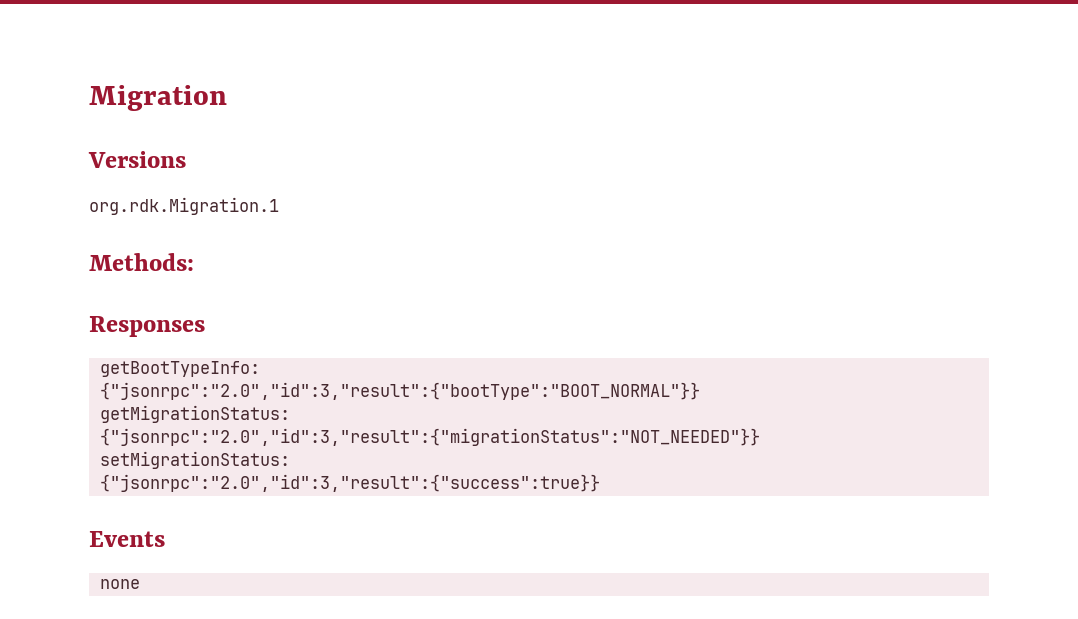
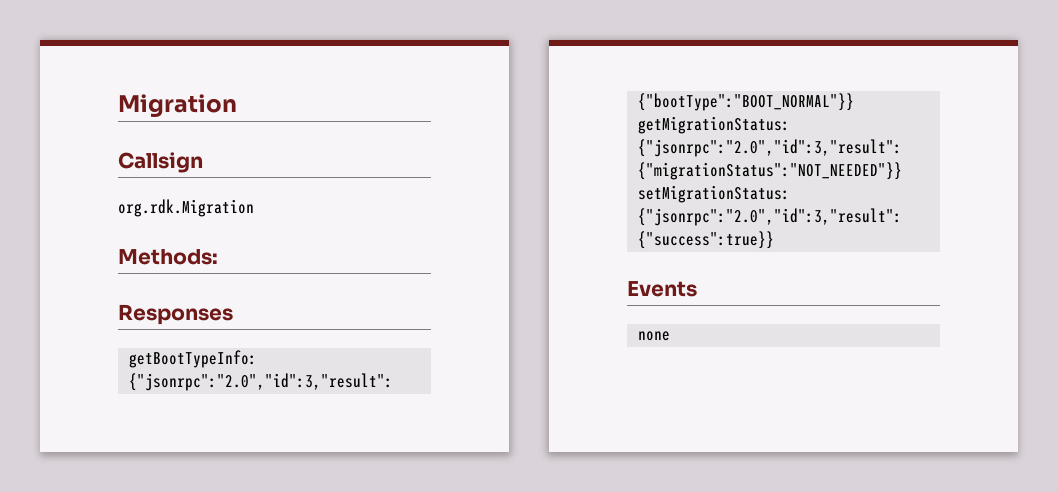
- Versions
- org.rdk.Migration.1
+ Callsign
+ org.rdk.Migration

